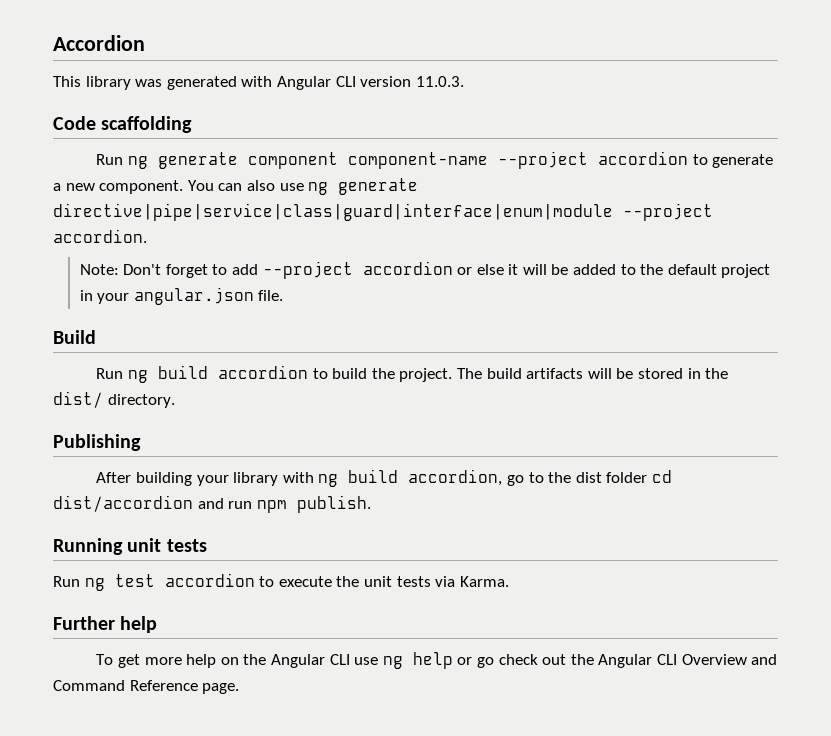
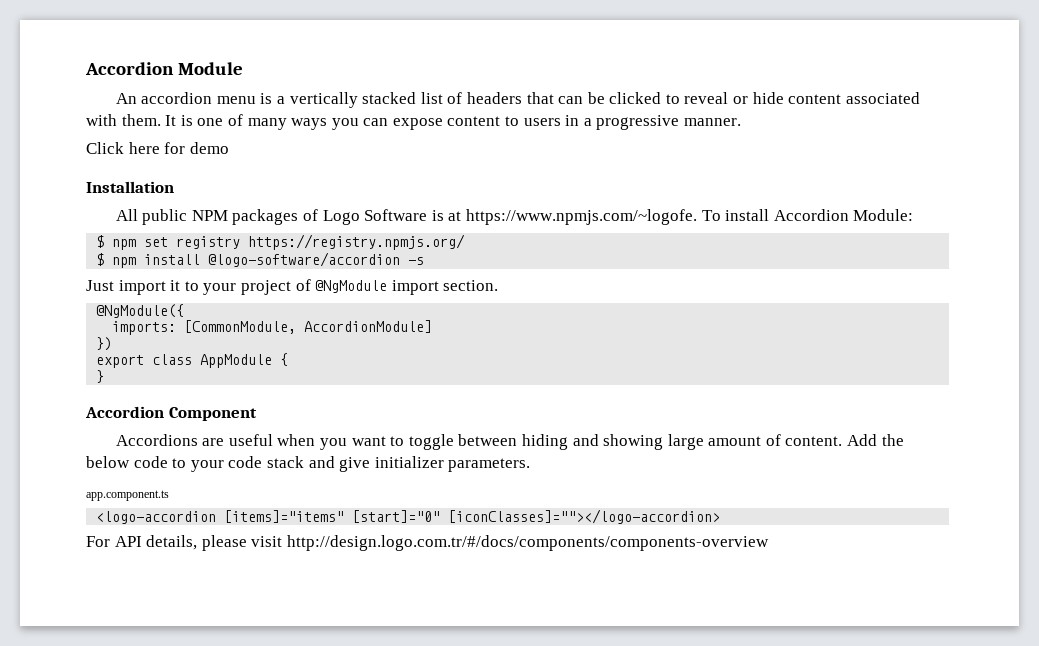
- Accordion
- This library was generated with Angular CLI version 11.0.3.
- Code scaffolding
- Run ng generate component component-name --project accordion to generate a new component. You can also use ng generate directive|pipe|service|class|guard|interface|enum|module --project accordion.
- Note: Don't forget to add --project accordion or else it will be added to the default project in your angular.json file.
- Build
- Run ng build accordion to build the project. The build artifacts will be stored in the dist/ directory.
- Publishing
- After building your library with ng build accordion, go to the dist folder cd dist/accordion and run npm publish.
- Running unit tests
- Run ng test accordion to execute the unit tests via Karma.
- Further help
- To get more help on the Angular CLI use ng help or go check out the Angular CLI Overview and Command Reference page.
+ Accordion Module
+ An accordion menu is a vertically stacked list of headers that can be clicked to reveal or hide content associated with them. It is one of many ways you can expose content to users in a progressive manner.
+ Click here for demo
+ Installation
+ All public NPM packages of Logo Software is at https://www.npmjs.com/~logofe. To install Accordion Module:
+ $ npm set registry https://registry.npmjs.org/
+ $ npm install @logo-software/accordion -s
+ Just import it to your project of @NgModule import section.
+ @NgModule({
+ imports: [CommonModule, AccordionModule]
+ })
+ export class AppModule {
+ }
+ Accordion Component
+ Accordions are useful when you want to toggle between hiding and showing large amount of content. Add the below code to your code stack and give initializer parameters.
+ app.component.ts
+ <logo-accordion [items]="items" [start]="0" [iconClasses]=""></logo-accordion>
+ For API details, please visit http://design.logo.com.tr/#/docs/components/components-overview

